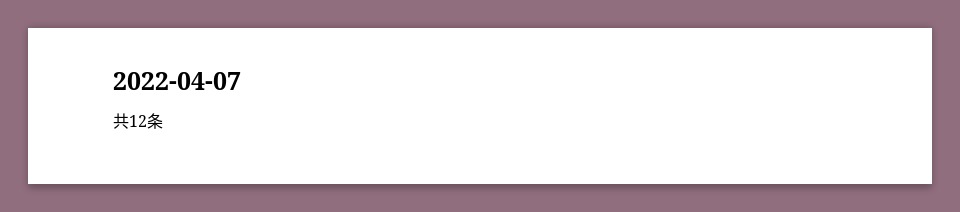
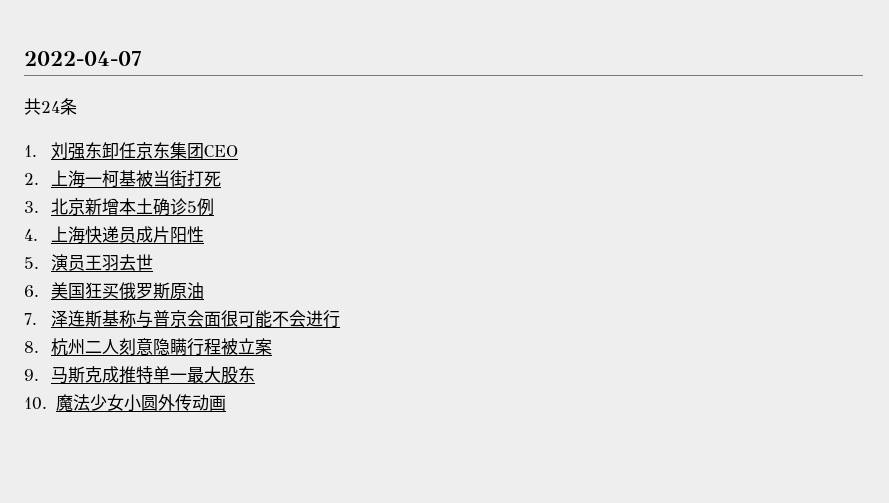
- 共12条
+ 共24条
+ 1.刘强东卸任京东集团CEO
+ 2.上海一柯基被当街打死
+ 3.北京新增本土确诊5例
+ 4.上海快递员成片阳性
+ 5.演员王羽去世
+ 6.美国狂买俄罗斯原油
+ 7.泽连斯基称与普京会面很可能不会进行
+ 8.杭州二人刻意隐瞒行程被立案
+ 9.马斯克成推特单一最大股东
+ 10.魔法少女小圆外传动画

